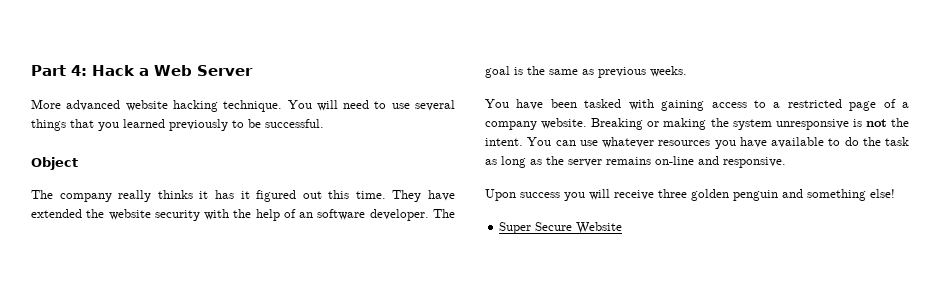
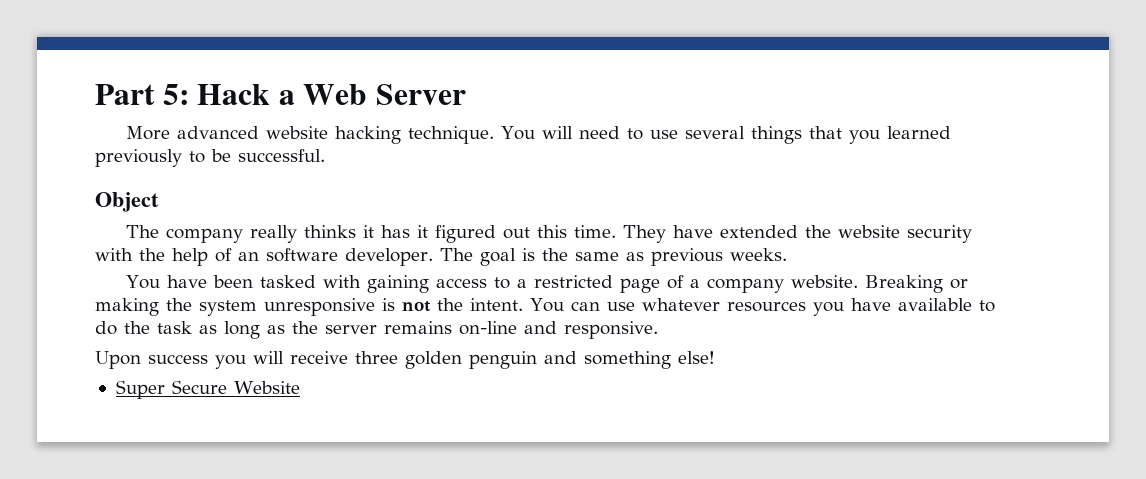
- Part 4: Hack a Web Server
+ Part 5: Hack a Web Server

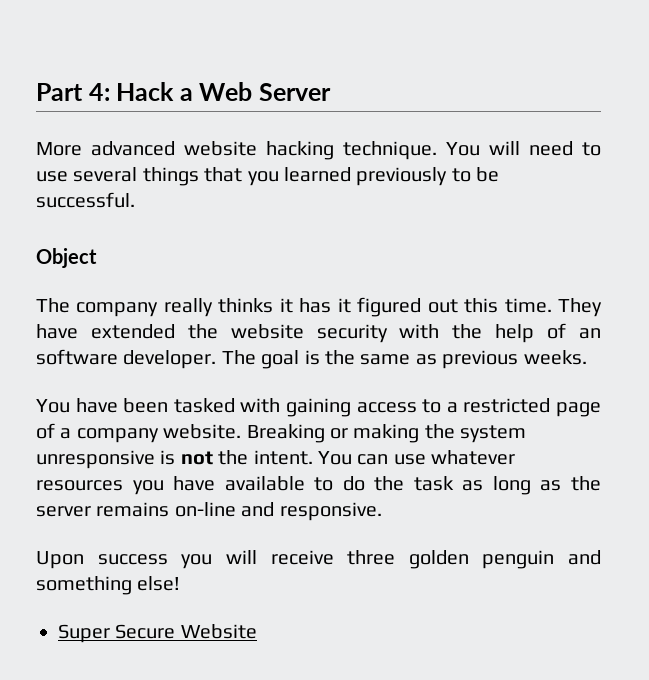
- Part 5: Hack a Web Server
+ Part 4: Hack a Web Server

